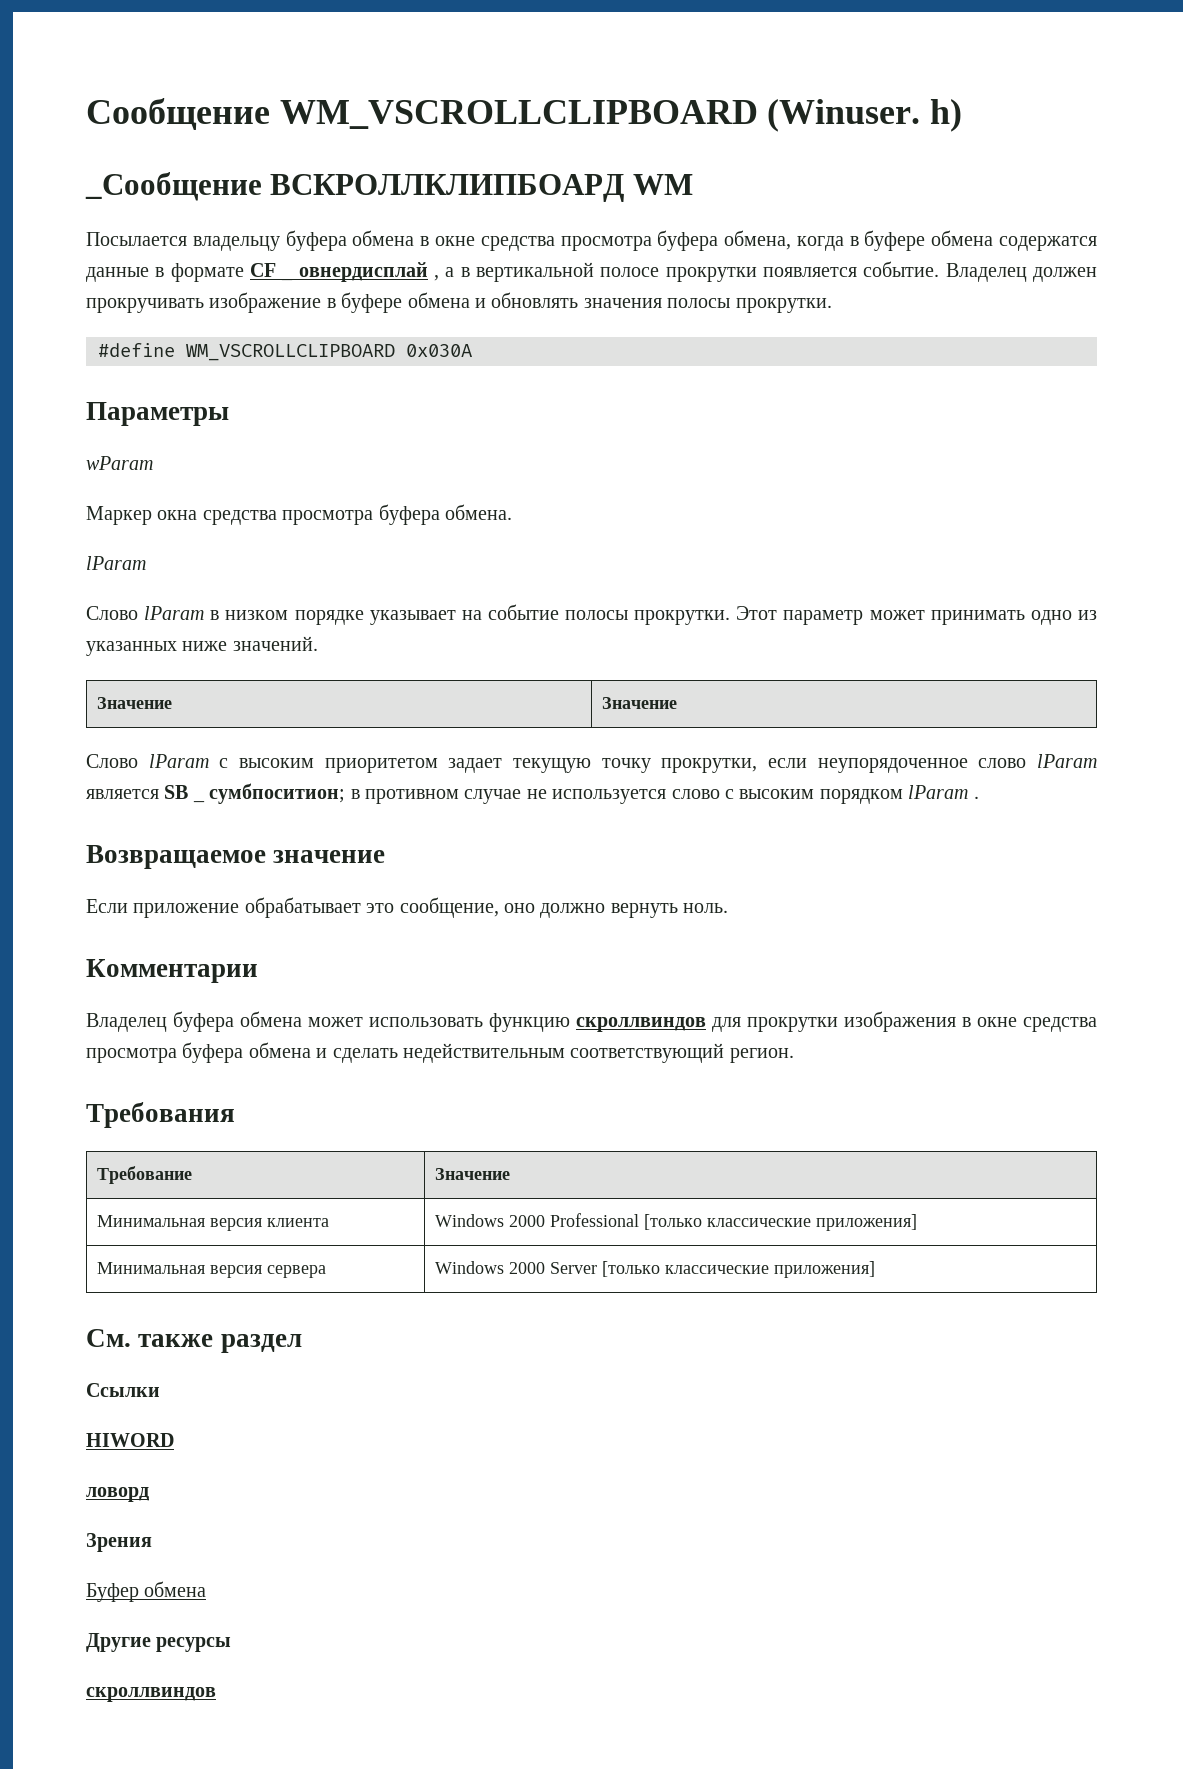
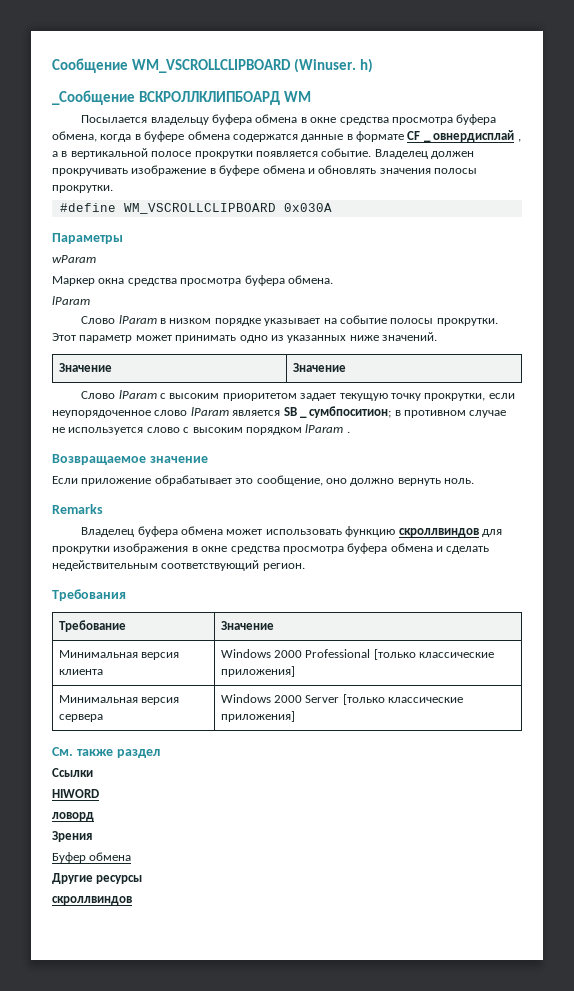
- Комментарии
+ Remarks

